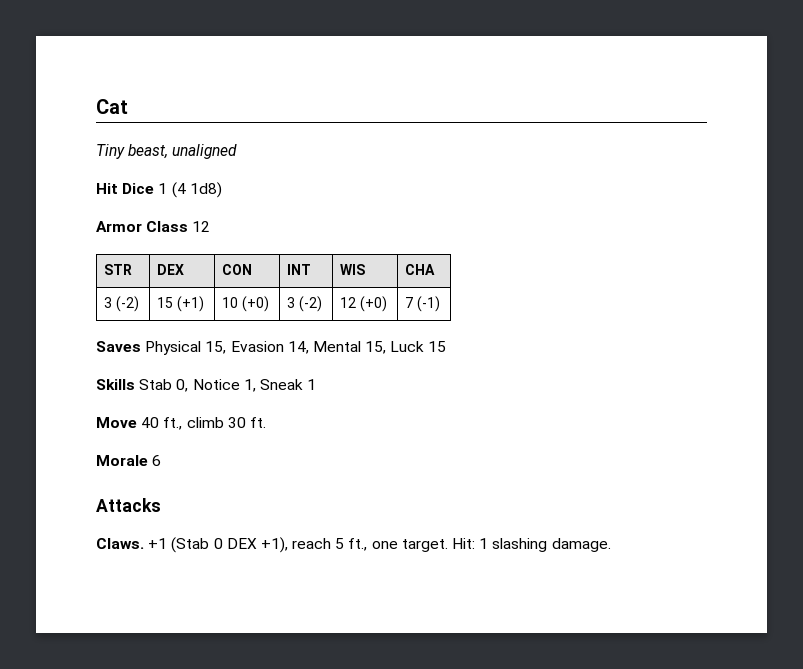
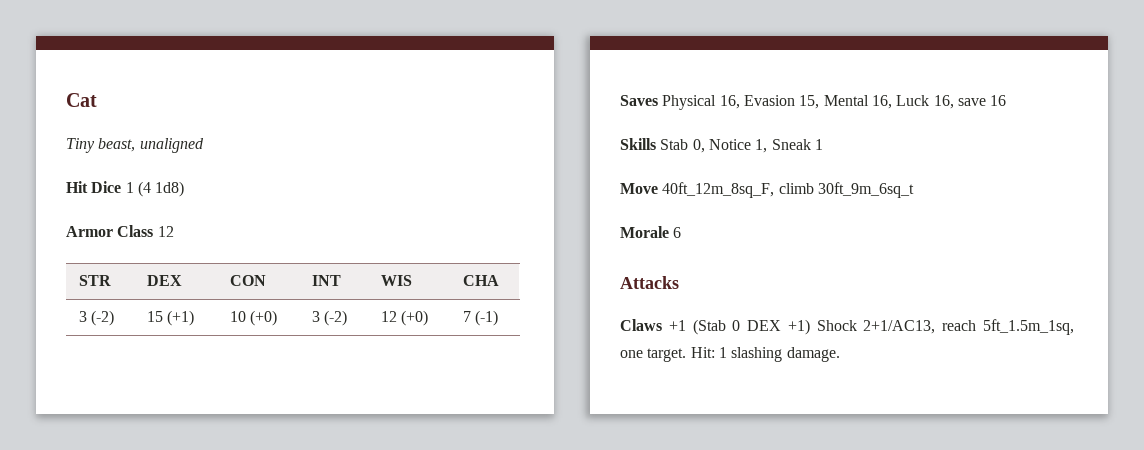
- Saves Physical 15, Evasion 14, Mental 15, Luck 15
+ Saves Physical 16, Evasion 15, Mental 16, Luck 16, save 16
- Move 40 ft., climb 30 ft.
+ Move 40ft_12m_8sq_F, climb 30ft_9m_6sq_t
- Claws. +1 (Stab 0 DEX +1), reach 5 ft., one target.
+ Claws +1 (Stab 0 DEX +1) Shock 2+1/AC13, reach 5ft_1.5m_1sq, one target.

